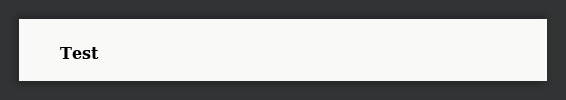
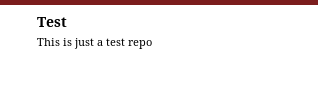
+ This is just a test repo

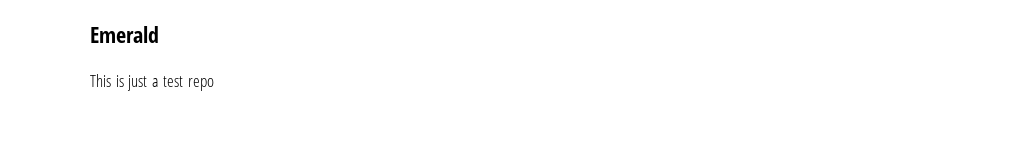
- Test
+ Emerald

